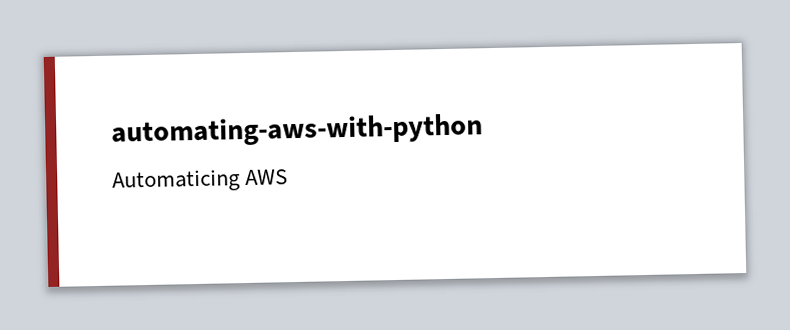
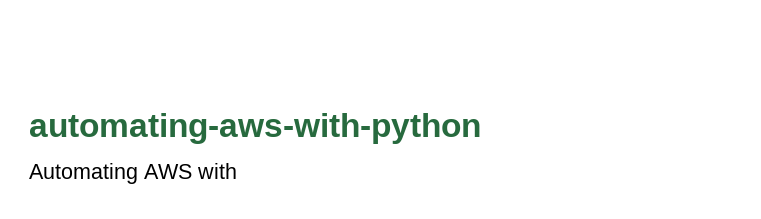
- Automaticing AWS
+ Automating AWS with

